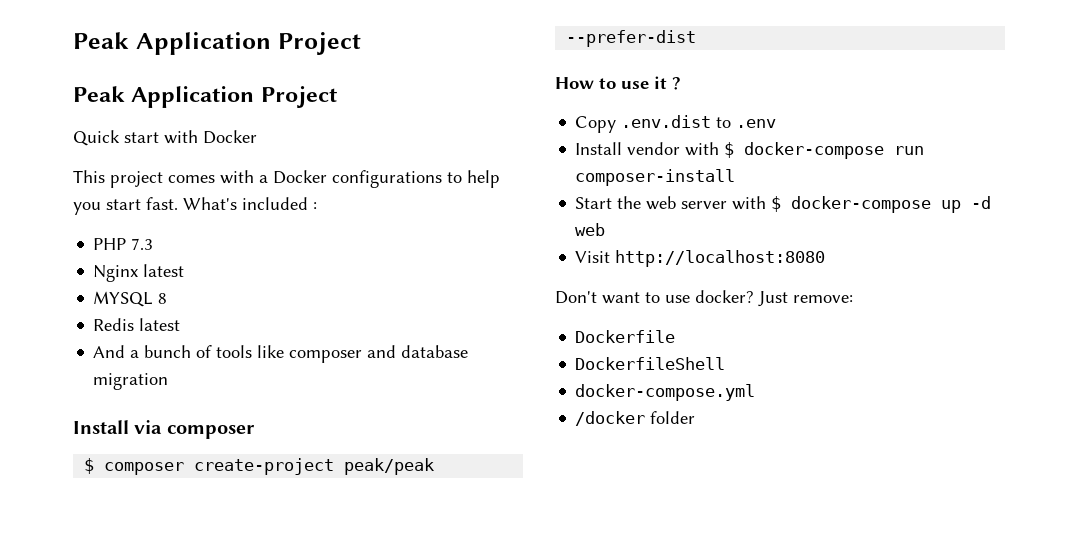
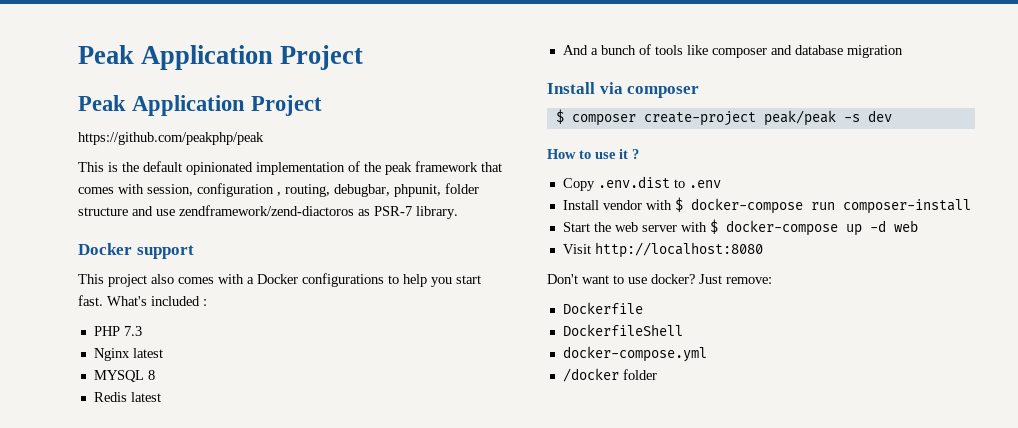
- Quick start with Docker
+ https://github.com/peakphp/peak
+ This is the default opinionated implementation of the peak framework that comes with session, configuration , routing, debugbar, phpunit, folder structure and use zendframework/zend-diactoros as PSR-7 library.
+ Docker support
- This project comes with a Docker configurations to help you start fast.
+ This project also comes with a Docker configurations to help you start fast.
- $ composer create-project peak/peak --prefer-dist
+ $ composer create-project peak/peak -s dev

